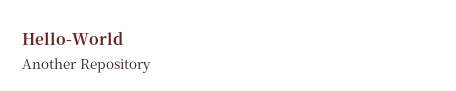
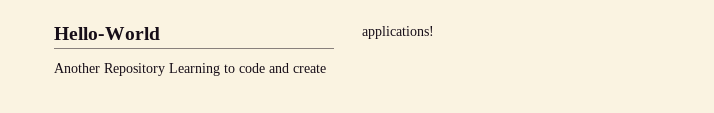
- Another Repository
+ Another Repository Learning to code and create applications!

